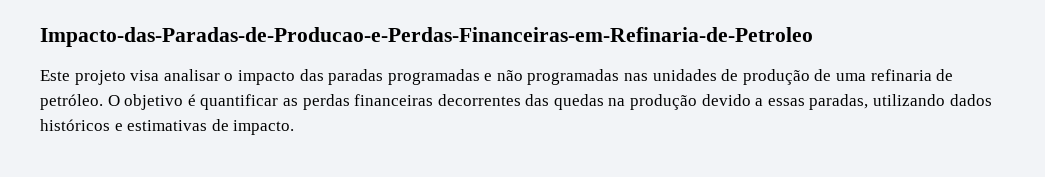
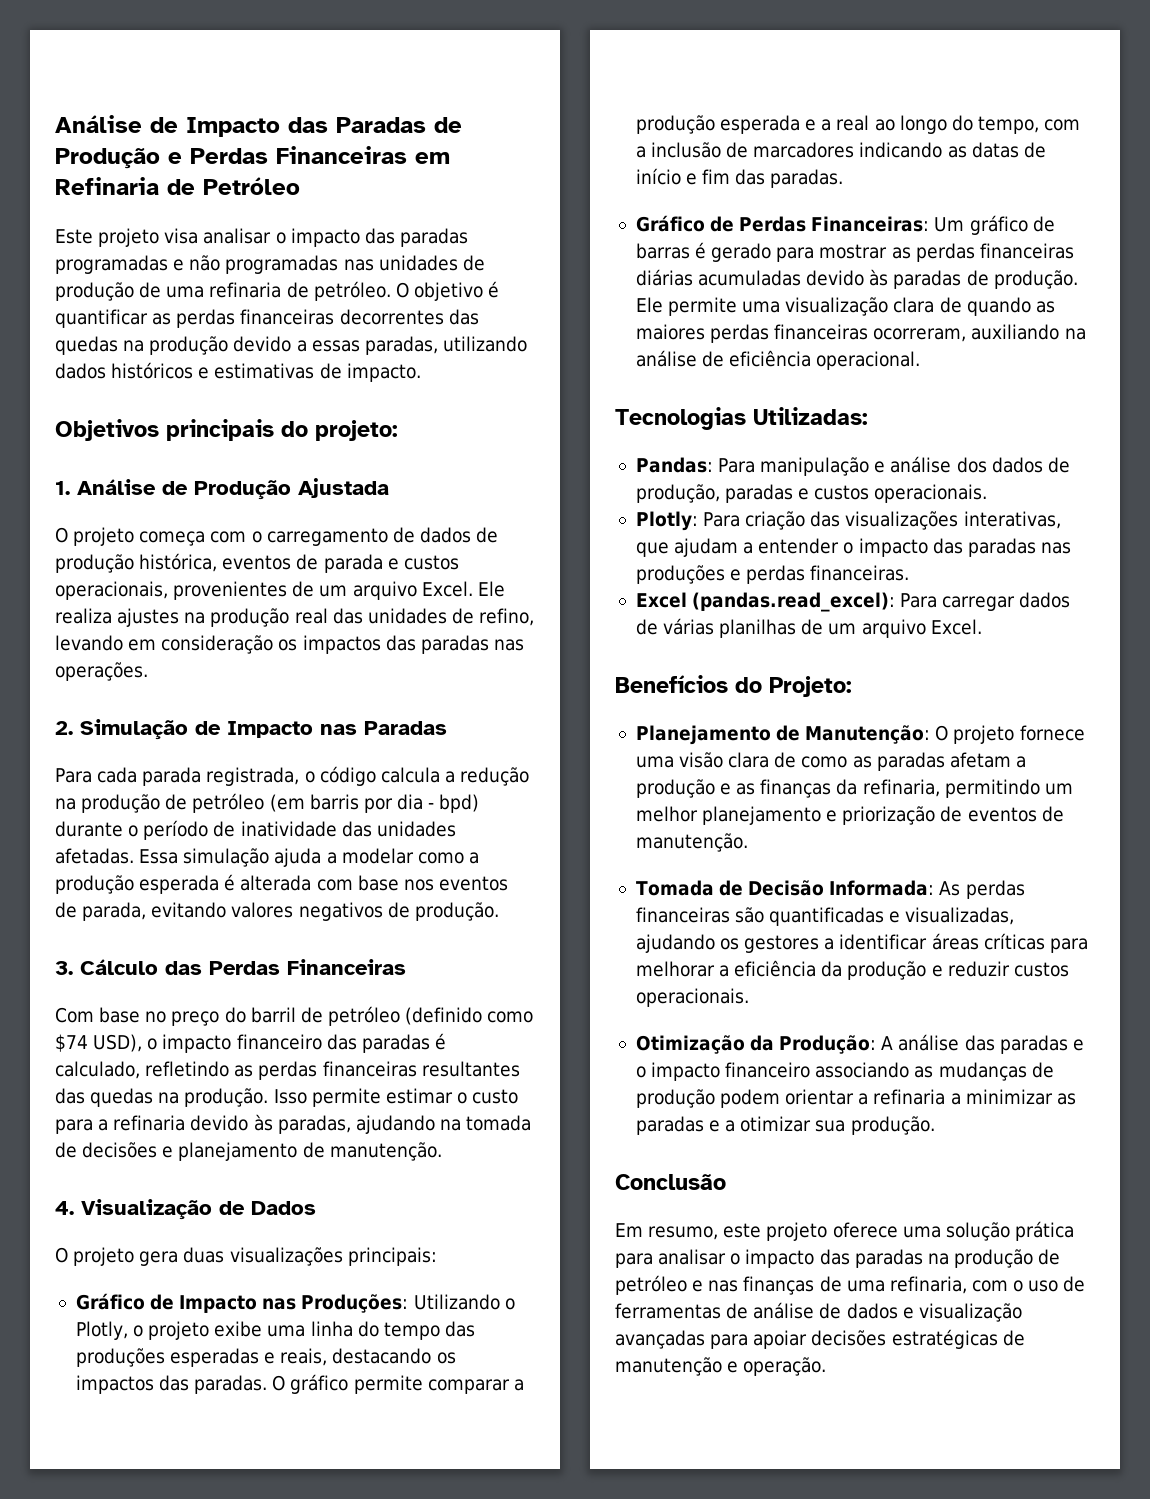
- Impacto-das-Paradas-de-Producao-e-Perdas-Financeiras-em-Refinaria-de-Petroleo
+ Análise de Impacto das Paradas de Produção e Perdas Financeiras em Refinaria de Petróleo
+ Objetivos principais do projeto:
+ 1. Análise de Produção Ajustada
+ O projeto começa com o carregamento de dados de produção histórica, eventos de parada e custos operacionais, provenientes de um arquivo Excel. Ele realiza ajustes na produção real das unidades de refino, levando em consideração os impactos das paradas nas operações.
+ 2. Simulação de Impacto nas Paradas
+ Para cada parada registrada, o código calcula a redução na produção de petróleo (em barris por dia - bpd) durante o período de inatividade das unidades afetadas. Essa simulação ajuda a modelar como a produção esperada é alterada com base nos eventos de parada, evitando valores negativos de produção.
+ 3. Cálculo das Perdas Financeiras
+ Com base no preço do barril de petróleo (definido como $74 USD), o impacto financeiro das paradas é calculado, refletindo as perdas financeiras resultantes das quedas na produção. Isso permite estimar o custo para a refinaria devido às paradas, ajudando na tomada de decisões e planejamento de manutenção.
+ 4. Visualização de Dados
+ O projeto gera duas visualizações principais:
+ Gráfico de Impacto nas Produções: Utilizando o Plotly, o projeto exibe uma linha do tempo das produções esperadas e reais, destacando os impactos das paradas. O gráfico permite comparar a produção esperada e a real ao longo do tempo, com a inclusão de marcadores indicando as datas de início e fim das paradas.
+ Gráfico de Perdas Financeiras: Um gráfico de barras é gerado para mostrar as perdas financeiras diárias acumuladas devido às paradas de produção. Ele permite uma visualização clara de quando as maiores perdas financeiras ocorreram, auxiliando na análise de eficiência operacional.
+ Tecnologias Utilizadas:
+ Pandas: Para manipulação e análise dos dados de produção, paradas e custos operacionais.
+ Plotly: Para criação das visualizações interativas, que ajudam a entender o impacto das paradas nas produções e perdas financeiras.
+ Excel (pandas.read_excel): Para carregar dados de várias planilhas de um arquivo Excel.
+ Benefícios do Projeto:
+ Planejamento de Manutenção: O projeto fornece uma visão clara de como as paradas afetam a produção e as finanças da refinaria, permitindo um melhor planejamento e priorização de eventos de manutenção.
+ Tomada de Decisão Informada: As perdas financeiras são quantificadas e visualizadas, ajudando os gestores a identificar áreas críticas para melhorar a eficiência da produção e reduzir custos operacionais.
+ Otimização da Produção: A análise das paradas e o impacto financeiro associando as mudanças de produção podem orientar a refinaria a minimizar as paradas e a otimizar sua produção.
+ Conclusão
+ Em resumo, este projeto oferece uma solução prática para analisar o impacto das paradas na produção de petróleo e nas finanças de uma refinaria, com o uso de ferramentas de análise de dados e visualização avançadas para apoiar decisões estratégicas de manutenção e operação.

